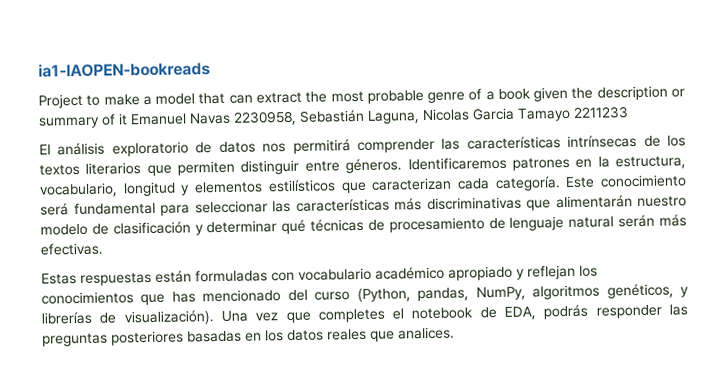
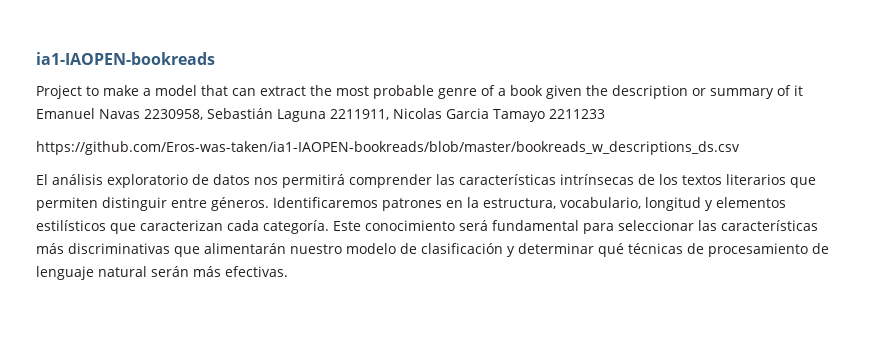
- Project to make a model that can extract the most probable genre of a book given the description or summary of it Emanuel Navas 2230958, Sebastián Laguna, Nicolas Garcia Tamayo 2211233
+ Project to make a model that can extract the most probable genre of a book given the description or summary of it Emanuel Navas 2230958, Sebastián Laguna 2211911, Nicolas Garcia Tamayo 2211233
+ https://github.com/Eros-was-taken/ia1-IAOPEN-bookreads/blob/master/bookreads_w_descriptions_ds.csv
- Estas respuestas están formuladas con vocabulario académico apropiado y reflejan los conocimientos que has mencionado del curso (Python, pandas, NumPy, algoritmos genéticos, y librerías de visualización). Una vez que completes el notebook de EDA, podrás responder las preguntas posteriores basadas en los datos reales que analices.

